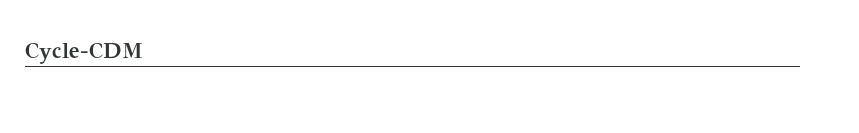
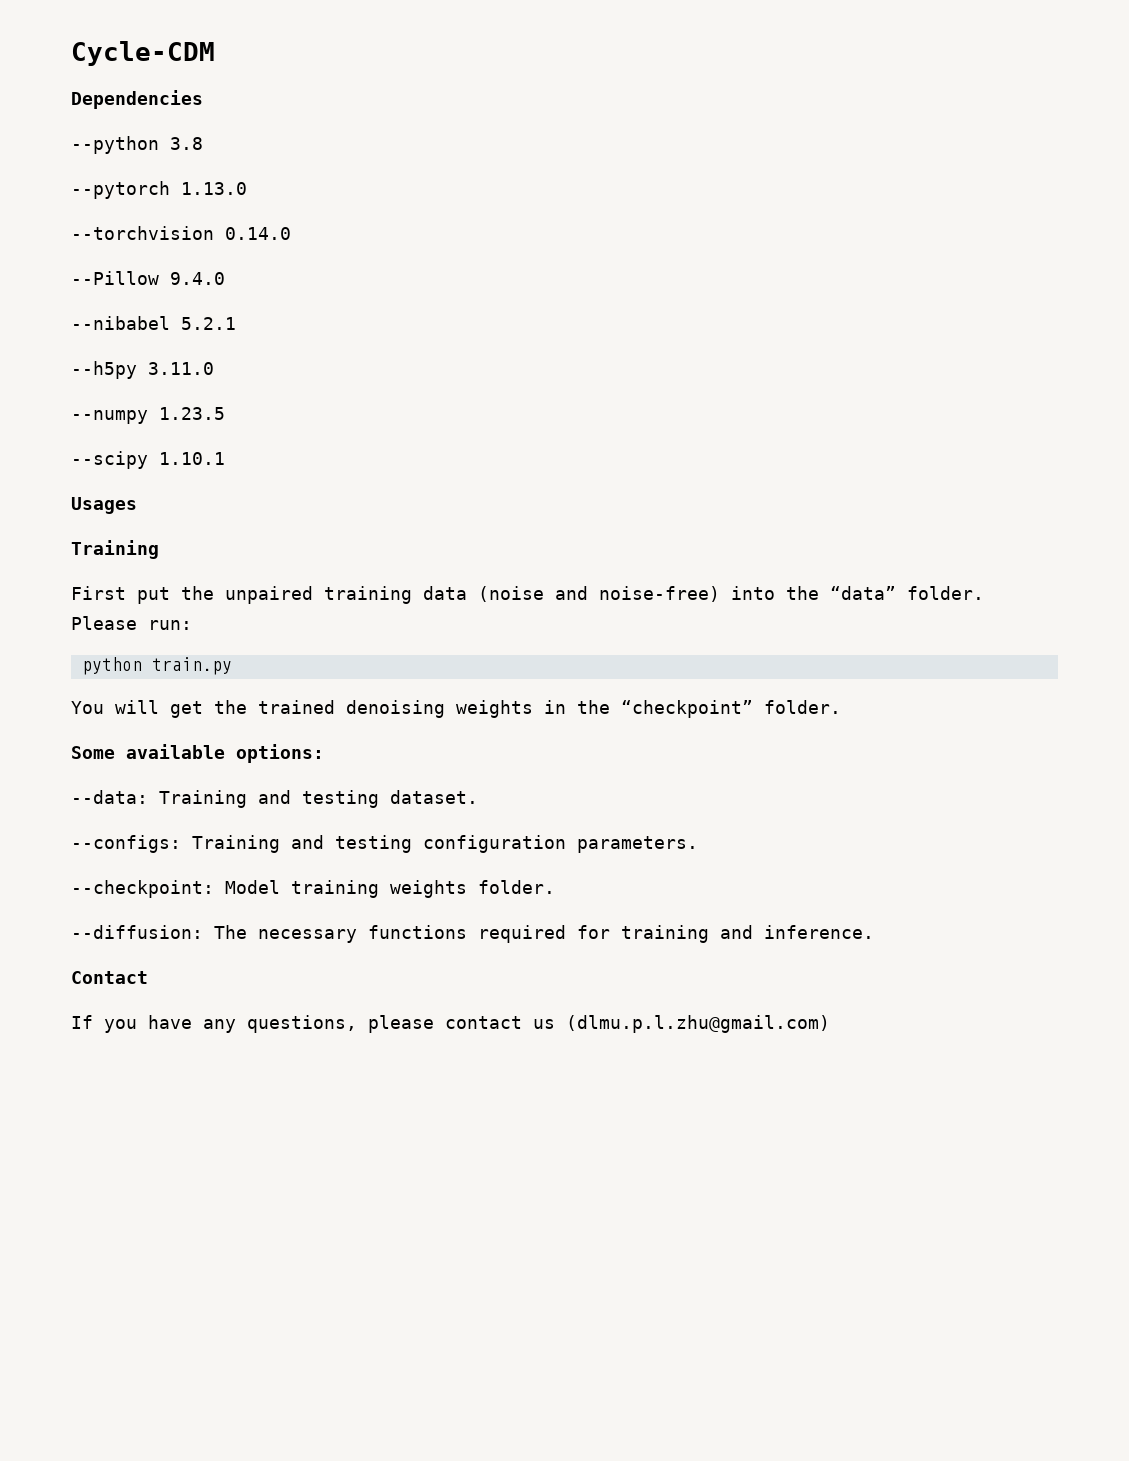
+ Dependencies
+ --python 3.8
+ --pytorch 1.13.0
+ --torchvision 0.14.0
+ --Pillow 9.4.0
+ --nibabel 5.2.1
+ --h5py 3.11.0
+ --numpy 1.23.5
+ --scipy 1.10.1
+ Usages
+ Training
+ First put the unpaired training data (noise and noise-free) into the “data” folder. Please run:
+ python train.py
+ You will get the trained denoising weights in the “checkpoint” folder.
+ Some available options:
+ --data: Training and testing dataset.
+ --configs: Training and testing configuration parameters.
+ --checkpoint: Model training weights folder.
+ --diffusion: The necessary functions required for training and inference.
+ Contact
+ If you have any questions, please contact us (dlmu.p.l.zhu@gmail.com)

